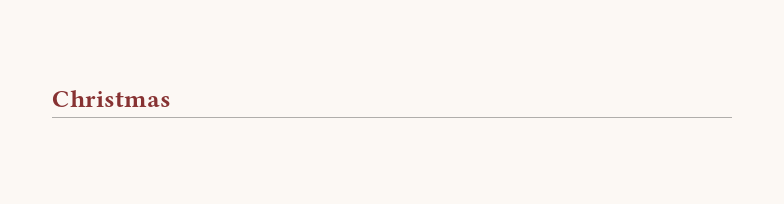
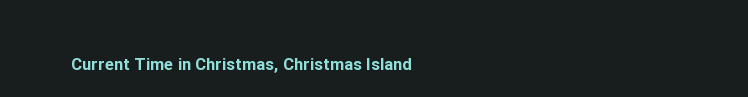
- Christmas
+ Current Time in Christmas, Christmas Island

